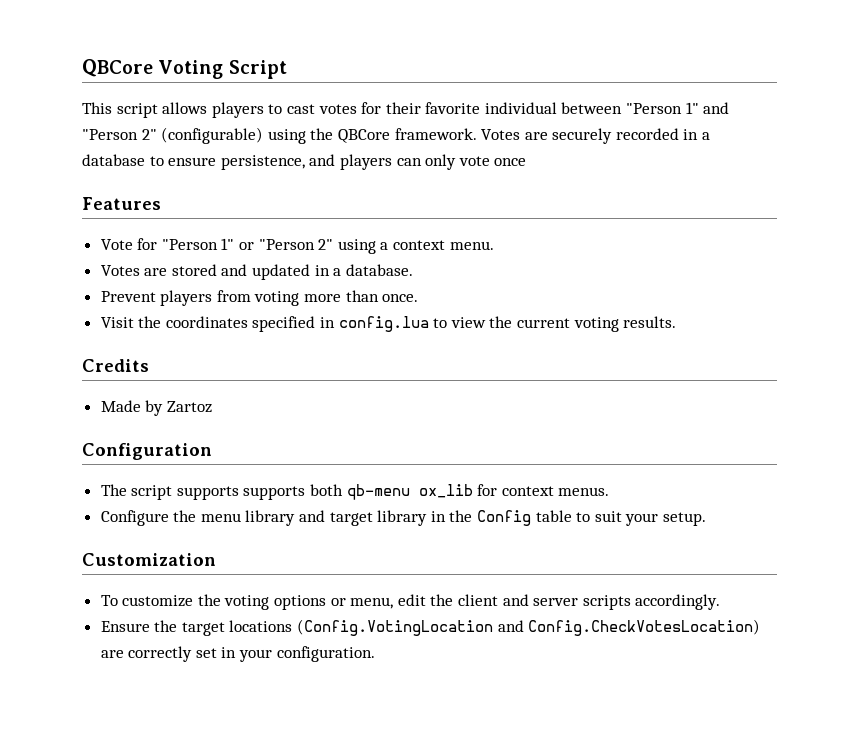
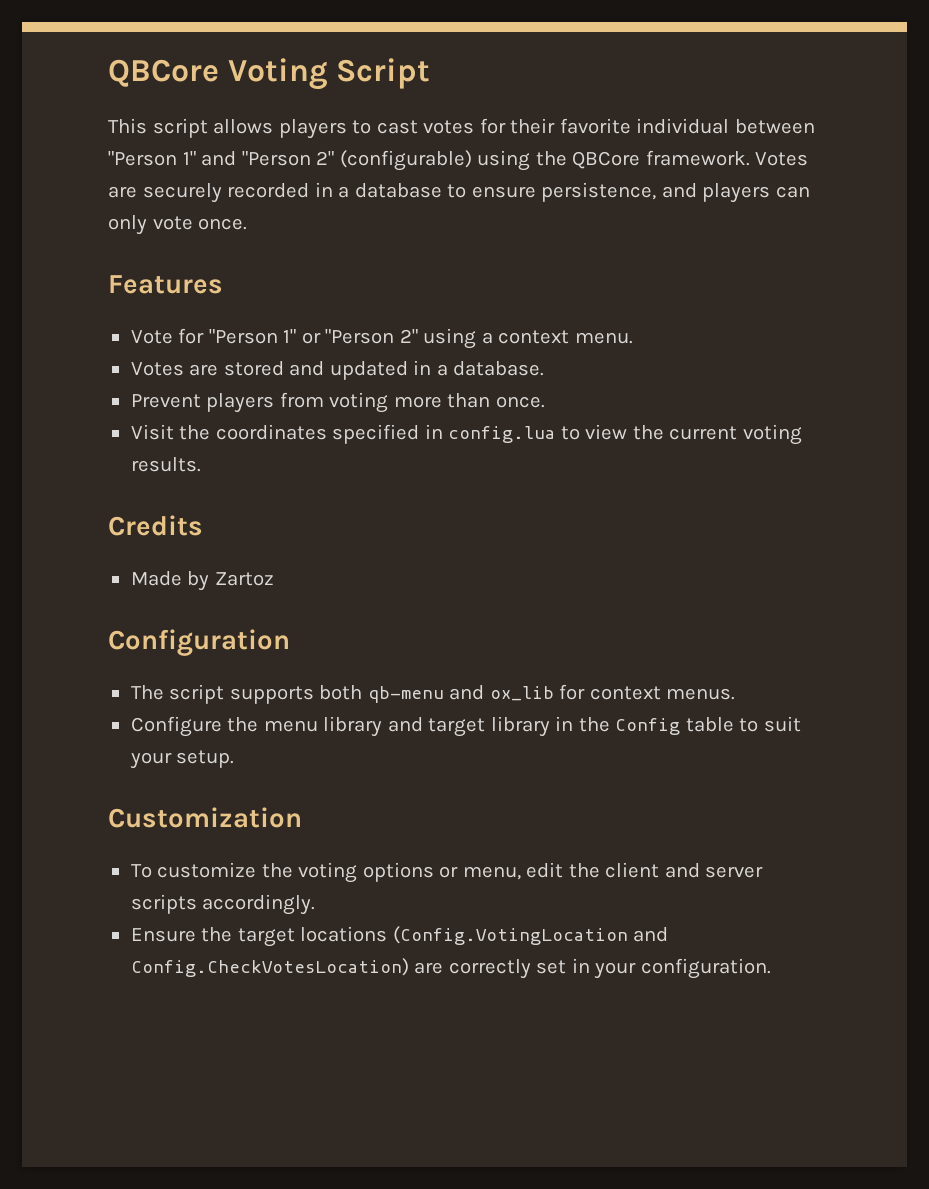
- Votes are securely recorded in a database to ensure persistence, and players can only vote once
+ Votes are securely recorded in a database to ensure persistence, and players can only vote once.
- The script supports supports both qb-menu ox_lib for context menus.
+ The script supports both qb-menu and ox_lib for context menus.

